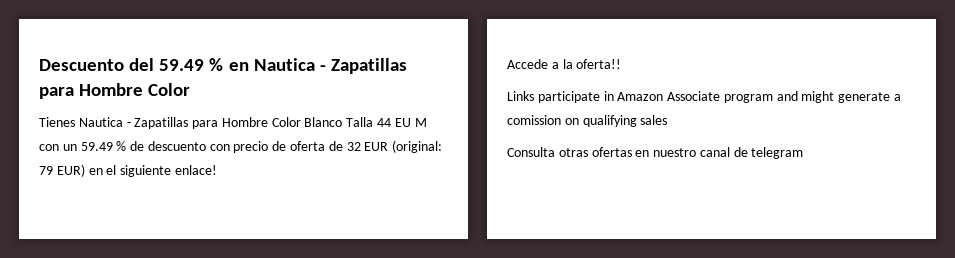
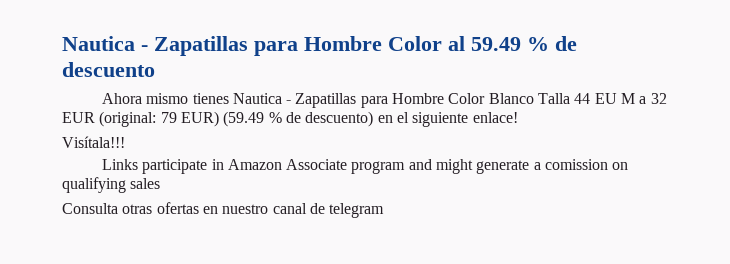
- Descuento del 59.49 % en Nautica - Zapatillas para Hombre Color
- Tienes Nautica - Zapatillas para Hombre Color Blanco Talla 44 EU M con un 59.49 % de descuento con precio de oferta de 32 EUR (original: 79 EUR) en el siguiente enlace!
+ Nautica - Zapatillas para Hombre Color al 59.49 % de descuento
+ Ahora mismo tienes Nautica - Zapatillas para Hombre Color Blanco Talla 44 EU M a 32 EUR (original: 79 EUR) (59.49 % de descuento) en el siguiente enlace!
- Accede a la oferta!!
+ Visítala!!!

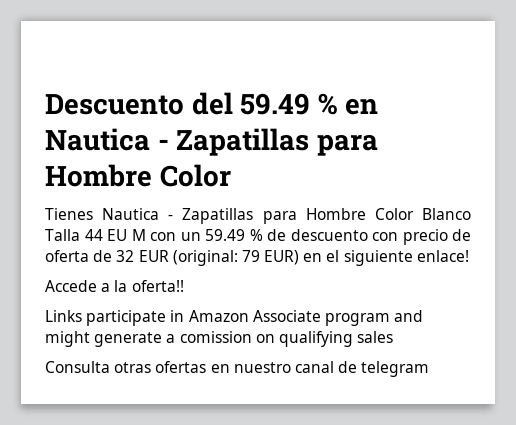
- Nautica - Zapatillas para Hombre Color al 59.49 % de descuento
- Ahora mismo tienes Nautica - Zapatillas para Hombre Color Blanco Talla 44 EU M a 32 EUR (original: 79 EUR) (59.49 % de descuento) en el siguiente enlace!
+ Descuento del 59.49 % en Nautica - Zapatillas para Hombre Color
+ Tienes Nautica - Zapatillas para Hombre Color Blanco Talla 44 EU M con un 59.49 % de descuento con precio de oferta de 32 EUR (original: 79 EUR) en el siguiente enlace!
- Visítala!!!
+ Accede a la oferta!!

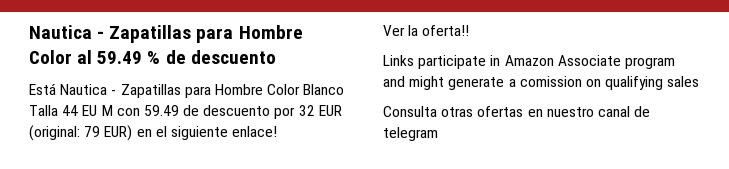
- Descuento del 59.49 % en Nautica - Zapatillas para Hombre Color
- Tienes Nautica - Zapatillas para Hombre Color Blanco Talla 44 EU M con un 59.49 % de descuento con precio de oferta de 32 EUR (original: 79 EUR) en el siguiente enlace!
+ Nautica - Zapatillas para Hombre Color al 59.49 % de descuento
+ Está Nautica - Zapatillas para Hombre Color Blanco Talla 44 EU M con 59.49 de descuento por 32 EUR (original: 79 EUR) en el siguiente enlace!
- Accede a la oferta!!
+ Ver la oferta!!

